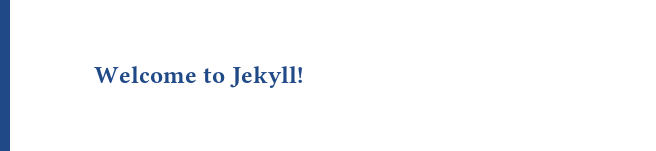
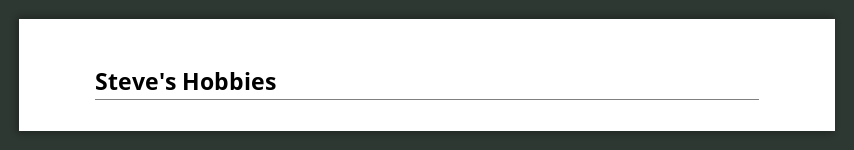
- Welcome to Jekyll!
+ Steve's Hobbies

